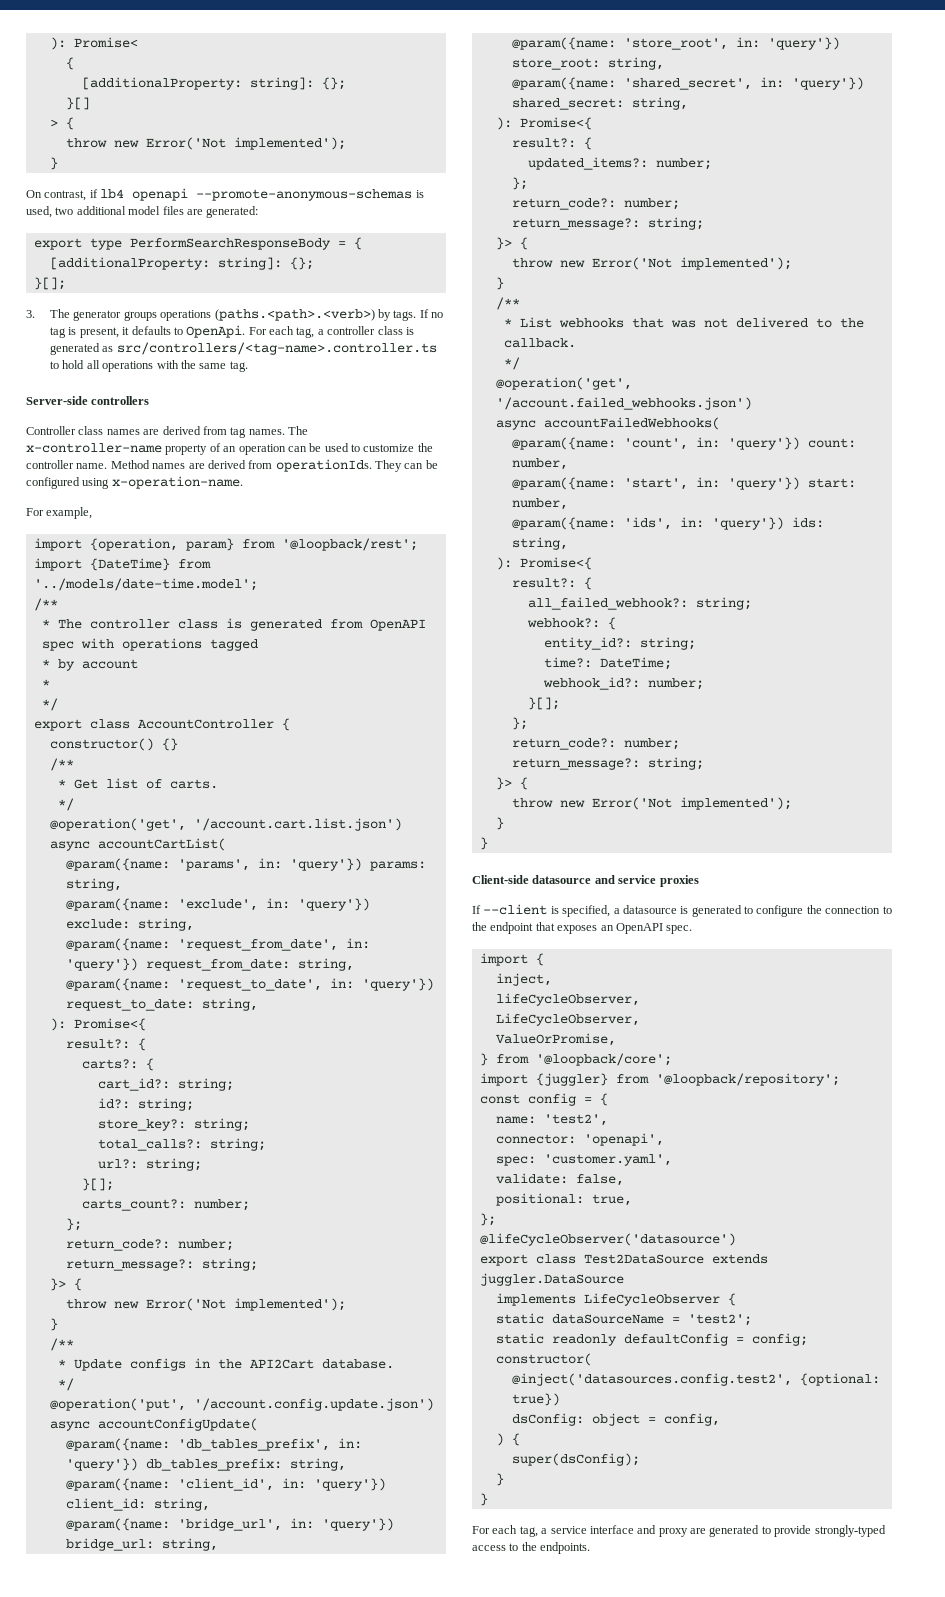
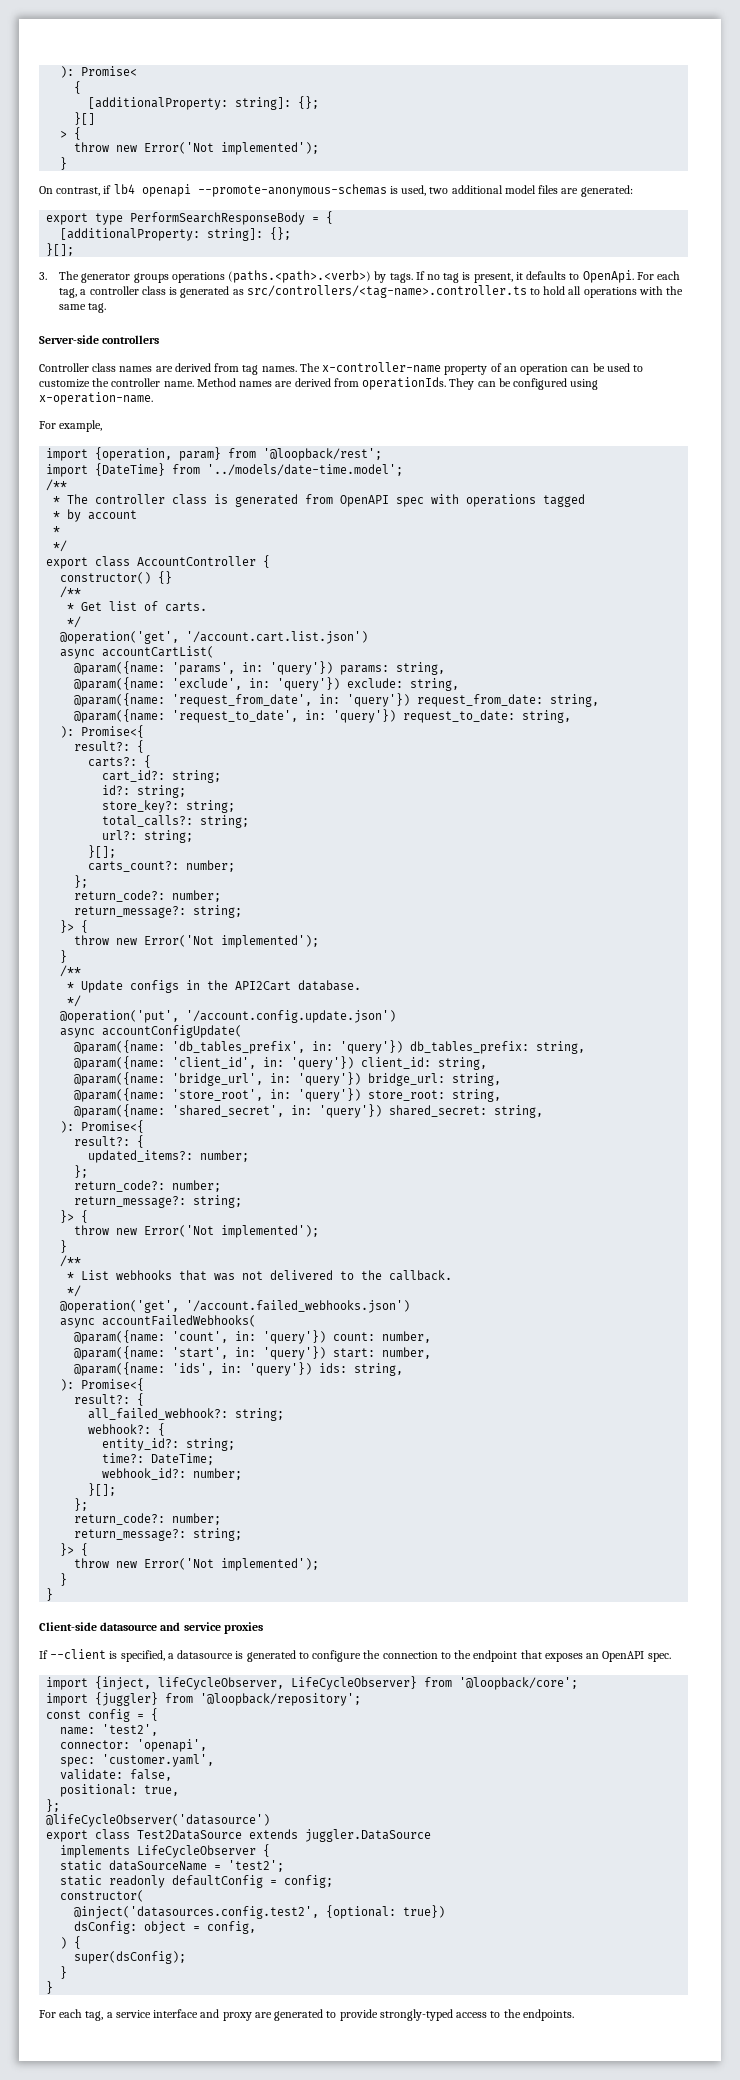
- import {
- inject,
- lifeCycleObserver,
- LifeCycleObserver,
- ValueOrPromise,
- } from '@loopback/core';
+ import {inject, lifeCycleObserver, LifeCycleObserver} from '@loopback/core';

